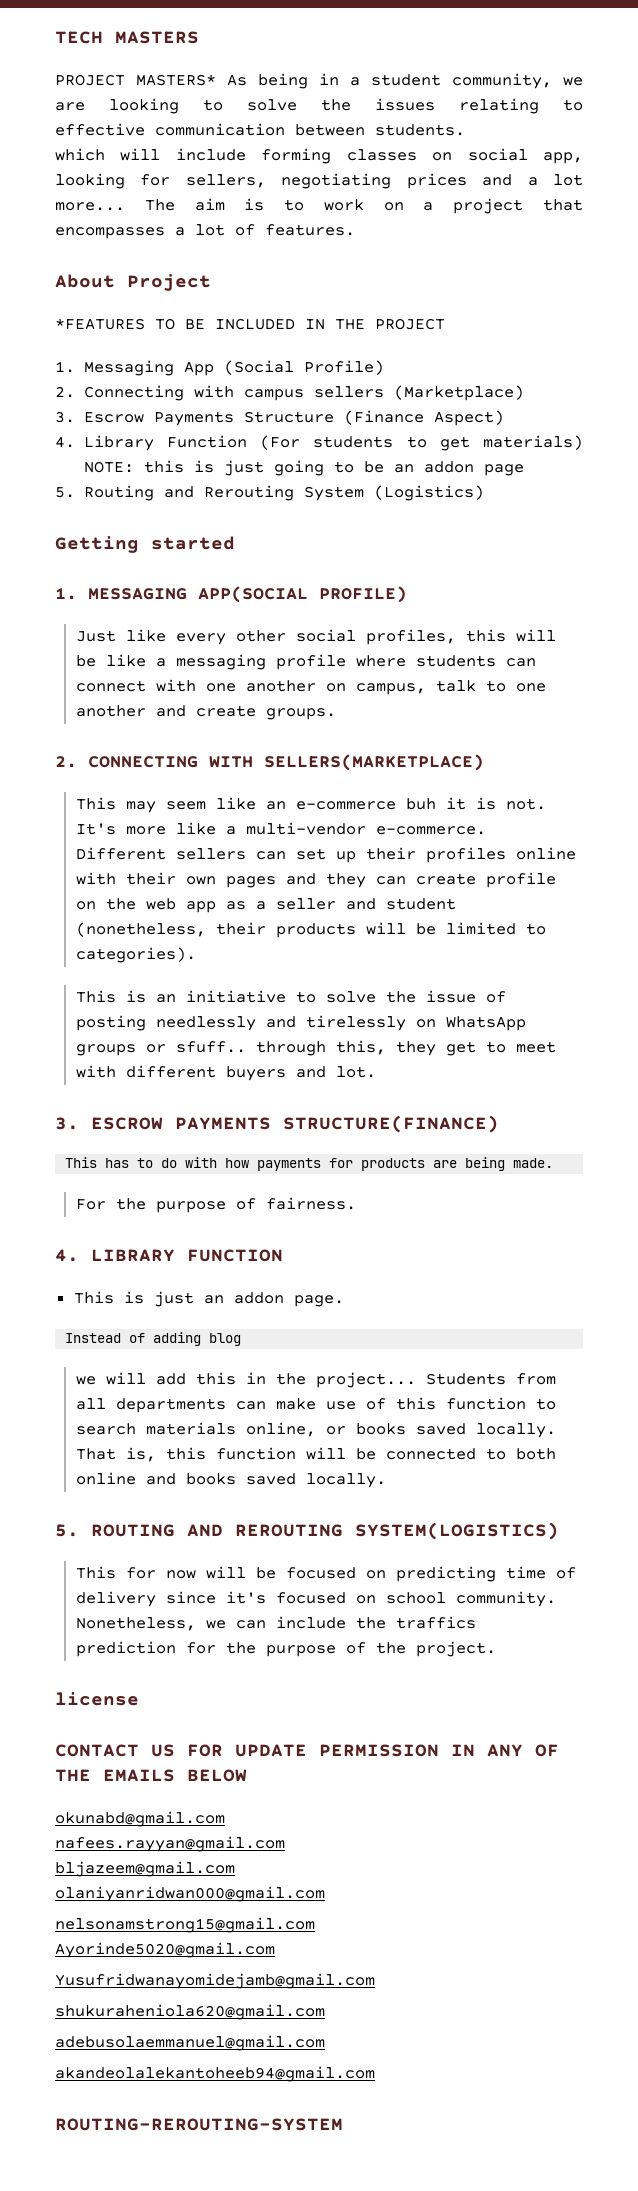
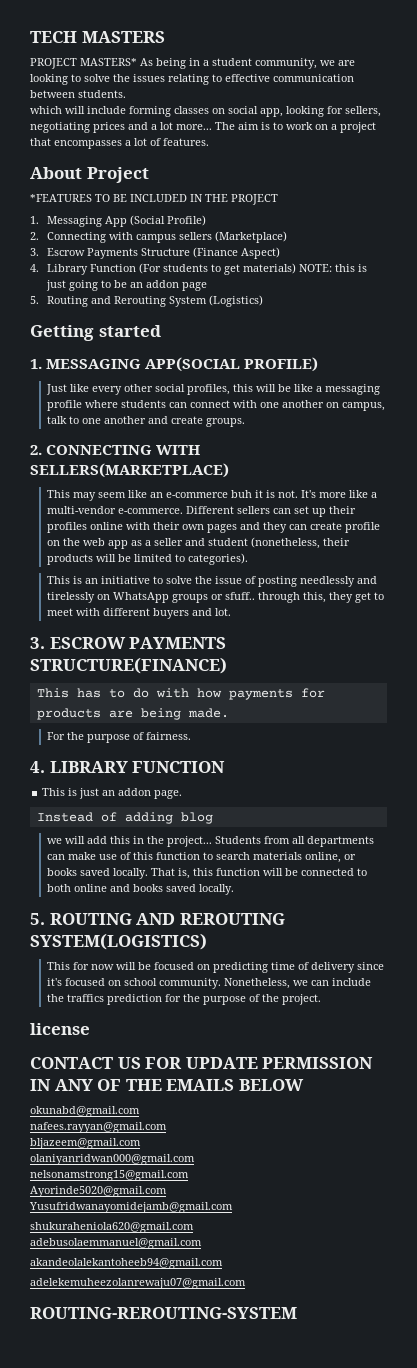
+ adelekemuheezolanrewaju07@gmail.com

